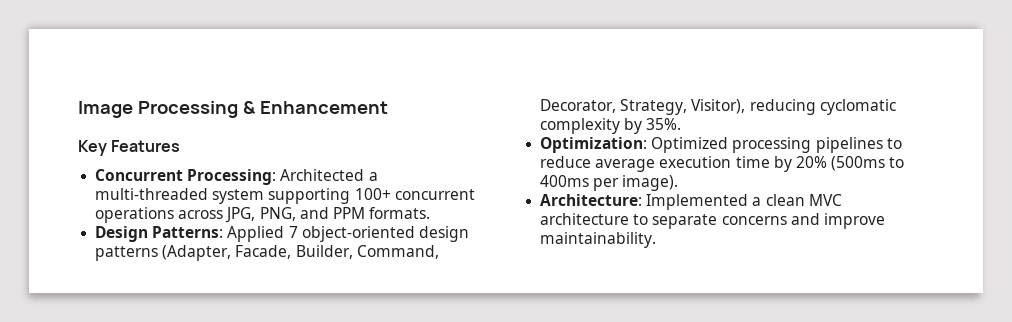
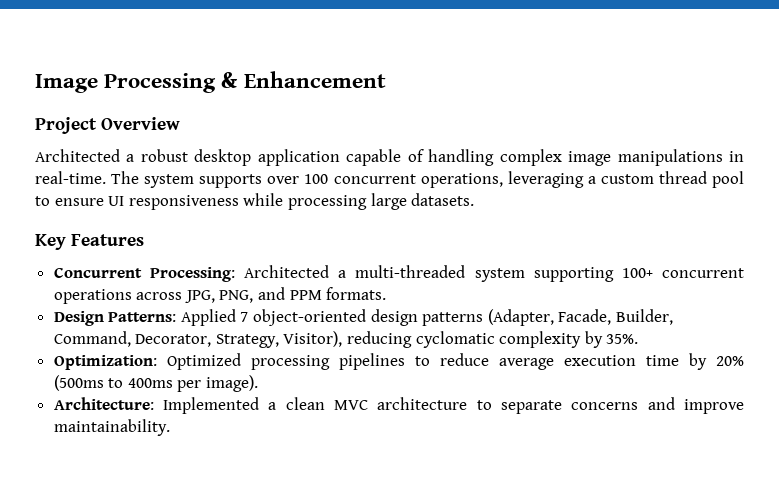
+ Project Overview
+ Architected a robust desktop application capable of handling complex image manipulations in real-time. The system supports over 100 concurrent operations, leveraging a custom thread pool to ensure UI responsiveness while processing large datasets.

